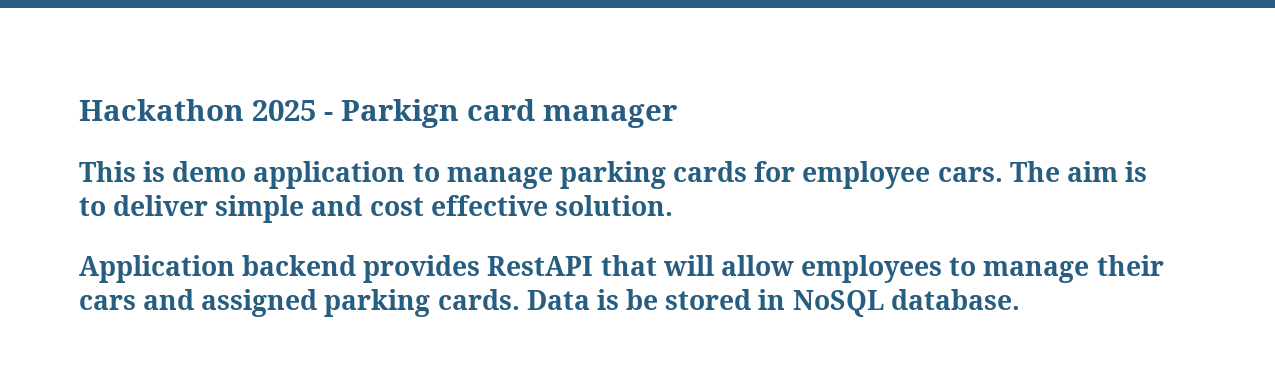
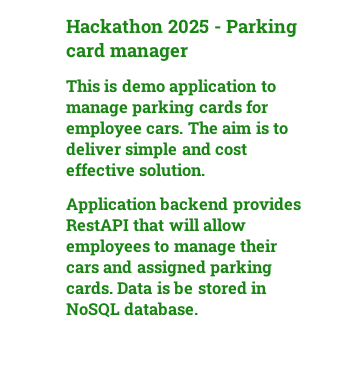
- Hackathon 2025 - Parkign card manager
+ Hackathon 2025 - Parking card manager

